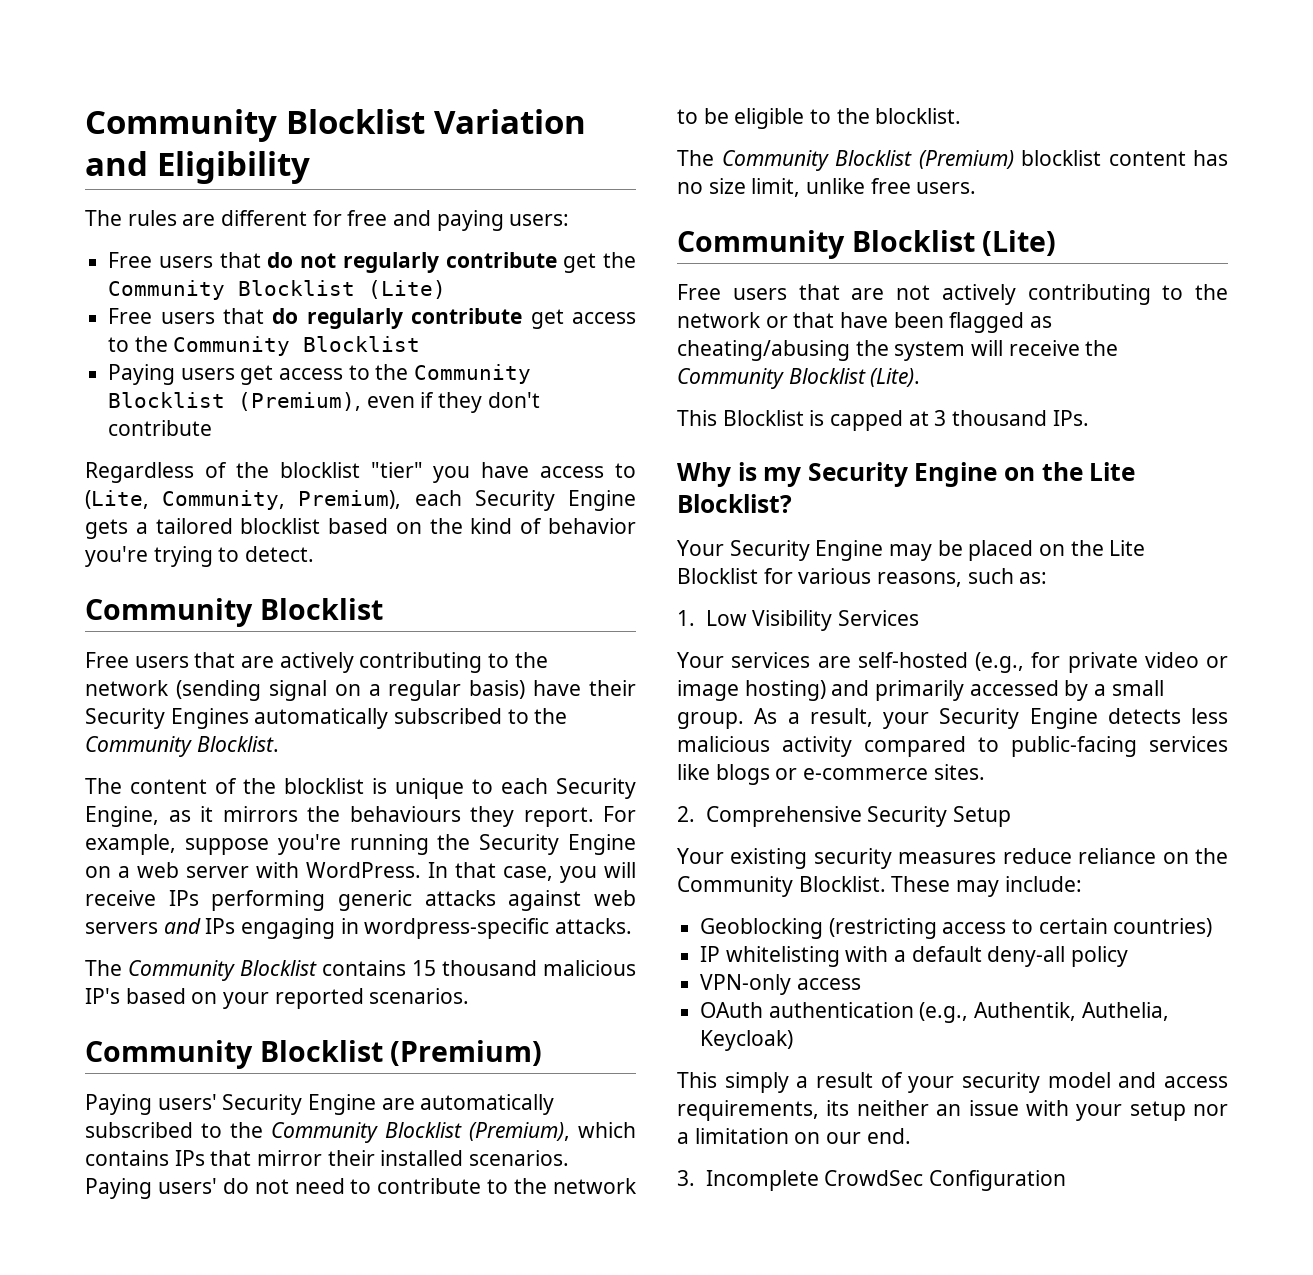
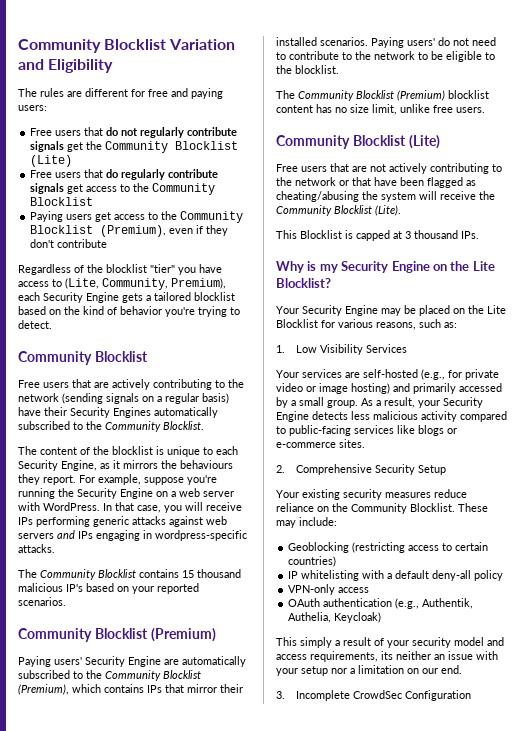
- Free users that do not regularly contribute get the Community Blocklist (Lite)
+ Free users that do not regularly contribute signals get the Community Blocklist (Lite)
- Free users that do regularly contribute get access to the Community Blocklist
+ Free users that do regularly contribute signals get access to the Community Blocklist
- Free users that are actively contributing to the network (sending signal on a regular basis) have their Security Engines automatically subscribed to the Community Blocklist.
+ Free users that are actively contributing to the network (sending signals on a regular basis) have their Security Engines automatically subscribed to the Community Blocklist.

